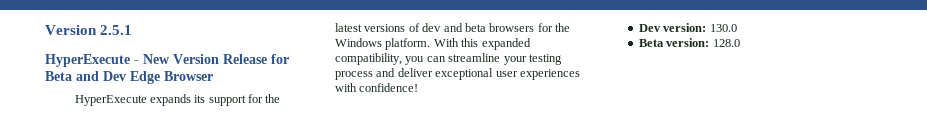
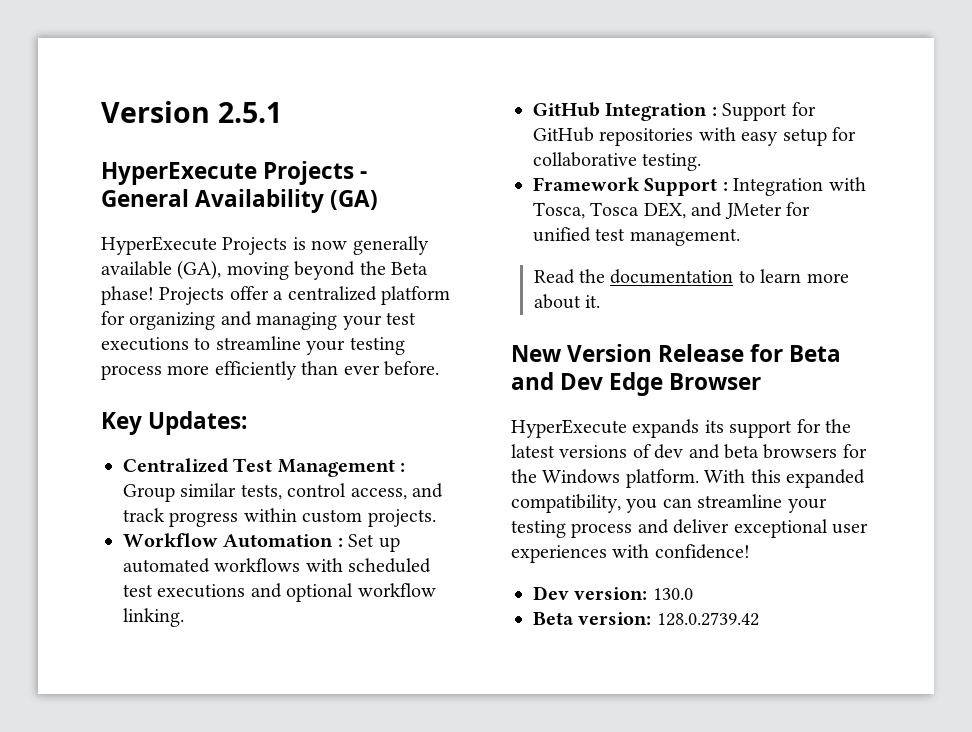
- HyperExecute - New Version Release for Beta and Dev Edge Browser
+ HyperExecute Projects - General Availability (GA)
+ HyperExecute Projects is now generally available (GA), moving beyond the Beta phase! Projects offer a centralized platform for organizing and managing your test executions to streamline your testing process more efficiently than ever before.
+ Key Updates:
+ Centralized Test Management : Group similar tests, control access, and track progress within custom projects.
+ Workflow Automation : Set up automated workflows with scheduled test executions and optional workflow linking.
+ GitHub Integration : Support for GitHub repositories with easy setup for collaborative testing.
+ Framework Support : Integration with Tosca, Tosca DEX, and JMeter for unified test management.
+ Read the documentation to learn more about it.
+ New Version Release for Beta and Dev Edge Browser
- Beta version: 128.0
+ Beta version: 128.0.2739.42

